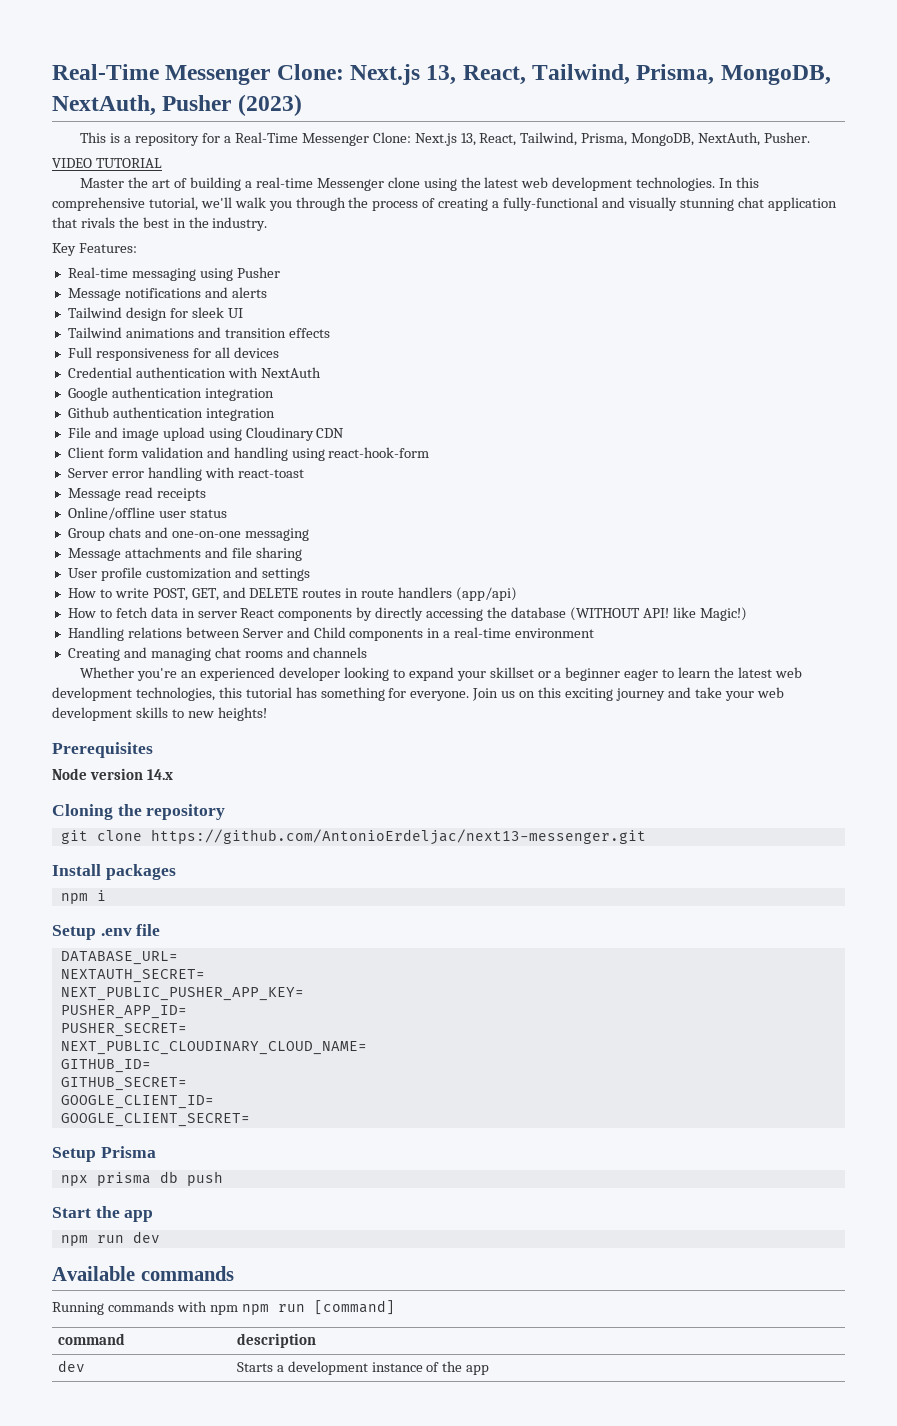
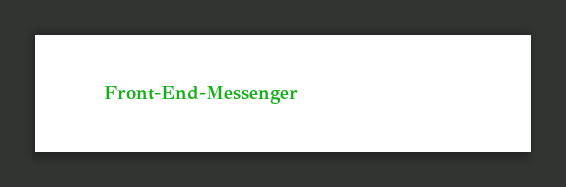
- Real-Time Messenger Clone: Next.js 13, React, Tailwind, Prisma, MongoDB, NextAuth, Pusher (2023)
- This is a repository for a Real-Time Messenger Clone: Next.js 13, React, Tailwind, Prisma, MongoDB, NextAuth, Pusher.
- VIDEO TUTORIAL
- Master the art of building a real-time Messenger clone using the latest web development technologies. In this comprehensive tutorial, we'll walk you through the process of creating a fully-functional and visually stunning chat application that rivals the best in the industry.
- Key Features:
- Real-time messaging using Pusher
- Message notifications and alerts
- Tailwind design for sleek UI
- Tailwind animations and transition effects
- Full responsiveness for all devices
- Credential authentication with NextAuth
- Google authentication integration
- Github authentication integration
- File and image upload using Cloudinary CDN
- Client form validation and handling using react-hook-form
- Server error handling with react-toast
- Message read receipts
- Online/offline user status
- Group chats and one-on-one messaging
- Message attachments and file sharing
- User profile customization and settings
- How to write POST, GET, and DELETE routes in route handlers (app/api)
- How to fetch data in server React components by directly accessing the database (WITHOUT API! like Magic!)
- Handling relations between Server and Child components in a real-time environment
- Creating and managing chat rooms and channels
- Whether you're an experienced developer looking to expand your skillset or a beginner eager to learn the latest web development technologies, this tutorial has something for everyone. Join us on this exciting journey and take your web development skills to new heights!
- Prerequisites
- Node version 14.x
- Cloning the repository
- git clone https://github.com/AntonioErdeljac/next13-messenger.git
- Install packages
- npm i
- Setup .env file
- DATABASE_URL=
- NEXTAUTH_SECRET=
- NEXT_PUBLIC_PUSHER_APP_KEY=
- PUSHER_APP_ID=
- PUSHER_SECRET=
- NEXT_PUBLIC_CLOUDINARY_CLOUD_NAME=
- GITHUB_ID=
- GITHUB_SECRET=
- GOOGLE_CLIENT_ID=
- GOOGLE_CLIENT_SECRET=
- Setup Prisma
- npx prisma db push
- Start the app
- npm run dev
- Available commands
- Running commands with npm npm run [command]
- command | description
- dev | Starts a development instance of the app
+ Front-End-Messenger

